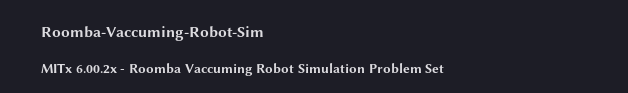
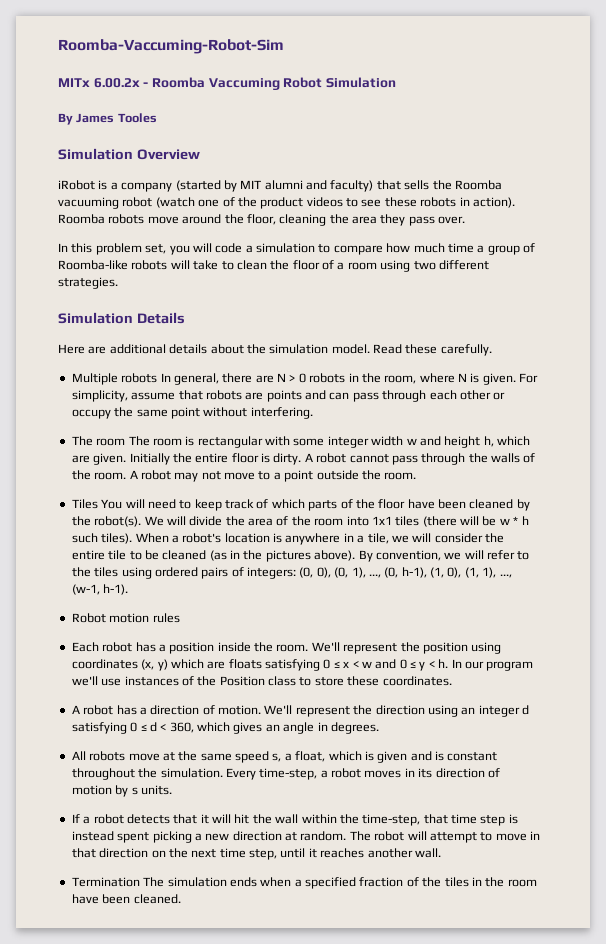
- MITx 6.00.2x - Roomba Vaccuming Robot Simulation Problem Set
+ MITx 6.00.2x - Roomba Vaccuming Robot Simulation
+ By James Tooles
+ Simulation Overview
+ iRobot is a company (started by MIT alumni and faculty) that sells the Roomba vacuuming robot (watch one of the product videos to see these robots in action). Roomba robots move around the floor, cleaning the area they pass over.
+ In this problem set, you will code a simulation to compare how much time a group of Roomba-like robots will take to clean the floor of a room using two different strategies.
+ Simulation Details
+ Here are additional details about the simulation model. Read these carefully.
+ Multiple robots In general, there are N > 0 robots in the room, where N is given. For simplicity, assume that robots are points and can pass through each other or occupy the same point without interfering.
+ The room The room is rectangular with some integer width w and height h, which are given. Initially the entire floor is dirty. A robot cannot pass through the walls of the room. A robot may not move to a point outside the room.
+ Tiles You will need to keep track of which parts of the floor have been cleaned by the robot(s). We will divide the area of the room into 1x1 tiles (there will be w * h such tiles). When a robot's location is anywhere in a tile, we will consider the entire tile to be cleaned (as in the pictures above). By convention, we will refer to the tiles using ordered pairs of integers: (0, 0), (0, 1), ..., (0, h-1), (1, 0), (1, 1), ..., (w-1, h-1).
+ Robot motion rules
+ Each robot has a position inside the room. We'll represent the position using coordinates (x, y) which are floats satisfying 0 ≤ x < w and 0 ≤ y < h. In our program we'll use instances of the Position class to store these coordinates.
+ A robot has a direction of motion. We'll represent the direction using an integer d satisfying 0 ≤ d < 360, which gives an angle in degrees.
+ All robots move at the same speed s, a float, which is given and is constant throughout the simulation. Every time-step, a robot moves in its direction of motion by s units.
+ If a robot detects that it will hit the wall within the time-step, that time step is instead spent picking a new direction at random. The robot will attempt to move in that direction on the next time step, until it reaches another wall.
+ Termination The simulation ends when a specified fraction of the tiles in the room have been cleaned.

